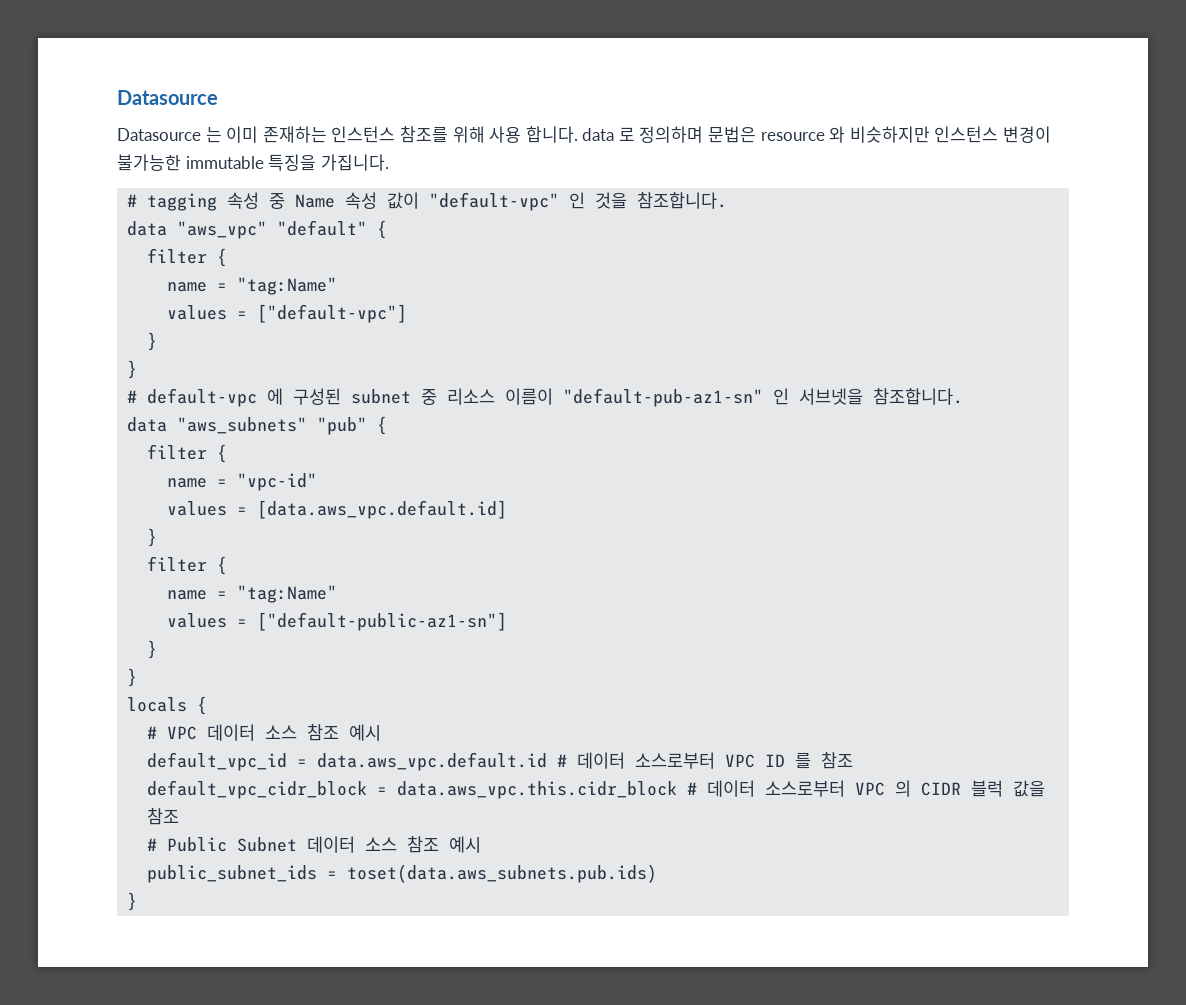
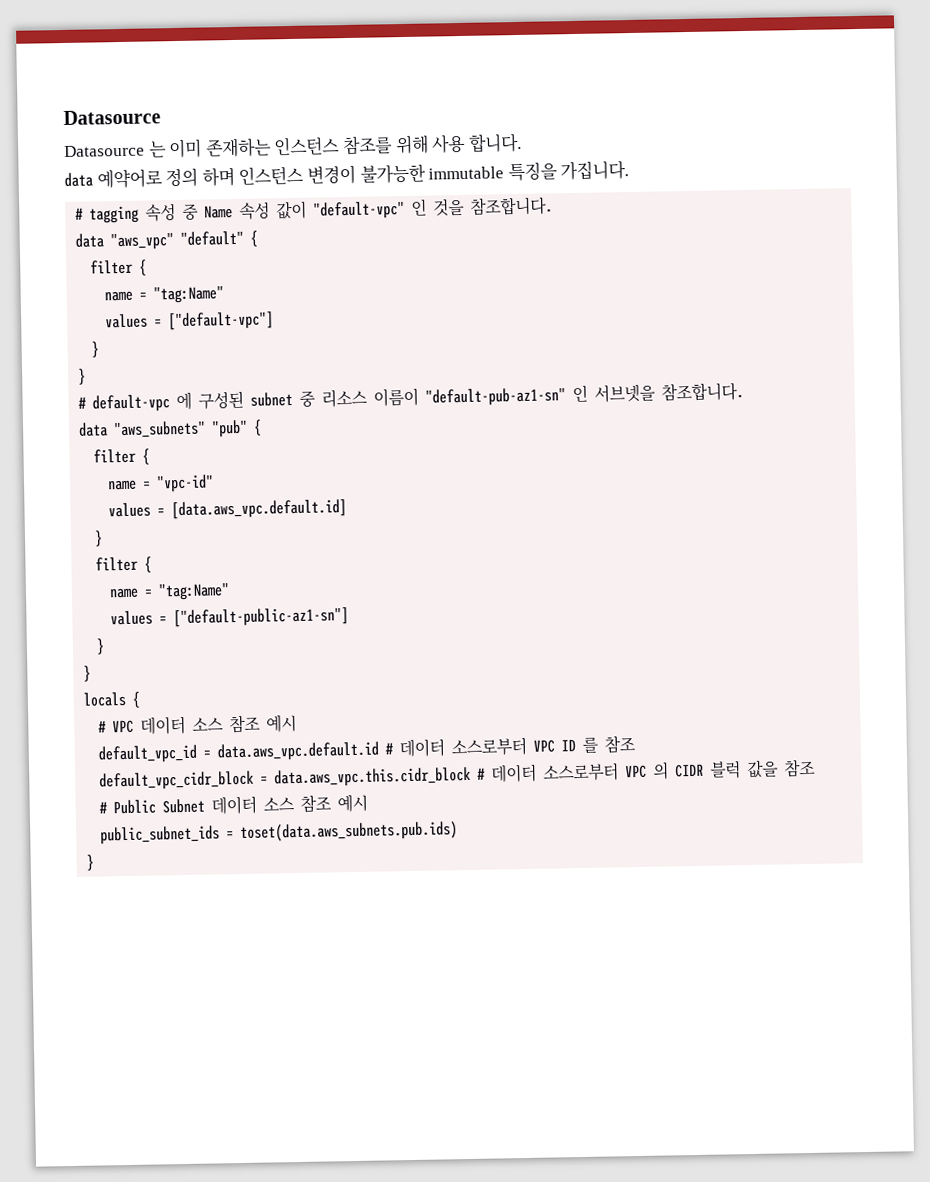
- Datasource 는 이미 존재하는 인스턴스 참조를 위해 사용 합니다. data 로 정의하며 문법은 resource 와 비슷하지만 인스턴스 변경이 불가능한 immutable 특징을 가집니다.
+ Datasource 는 이미 존재하는 인스턴스 참조를 위해 사용 합니다.
+ data 예약어로 정의 하며 인스턴스 변경이 불가능한 immutable 특징을 가집니다.

